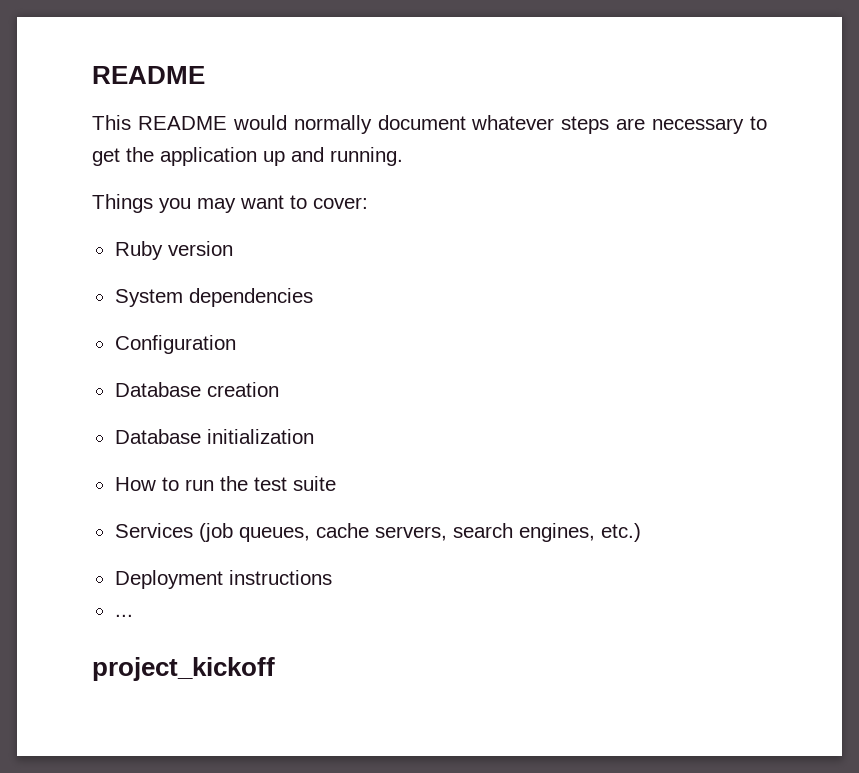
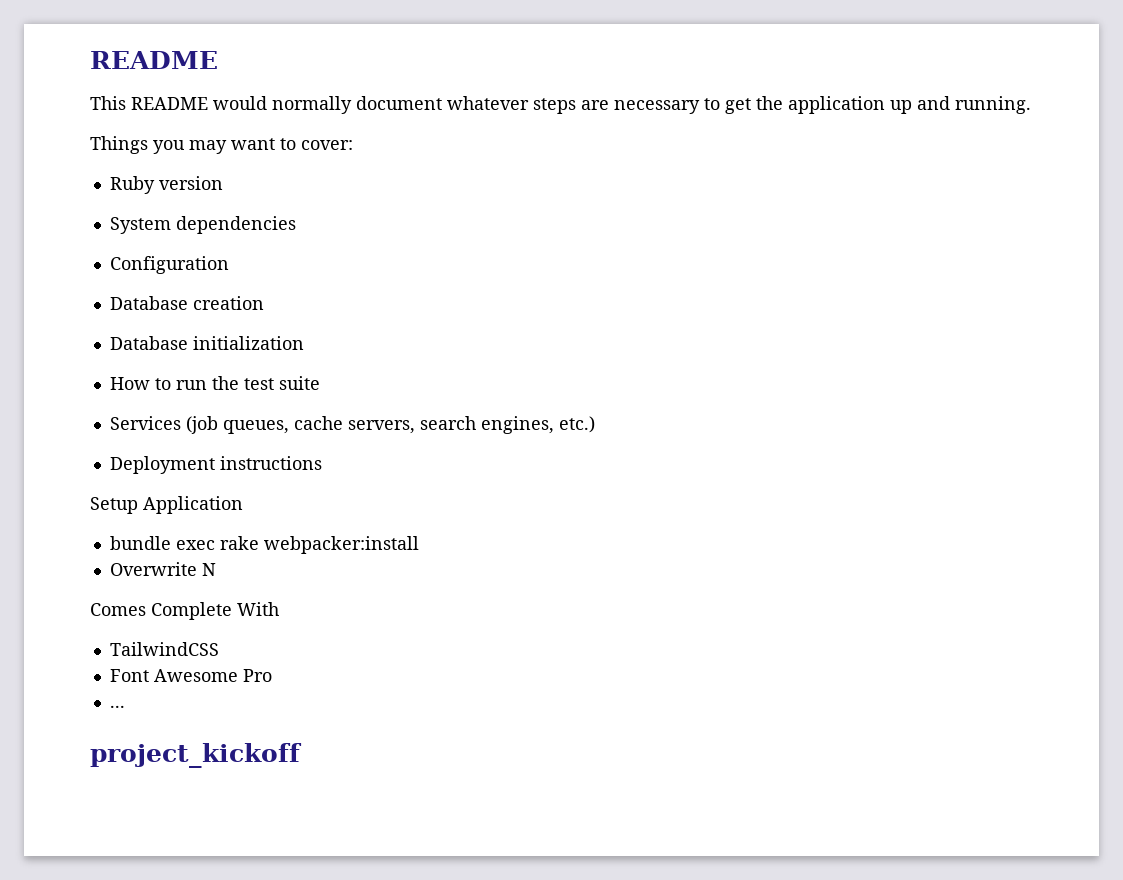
+ Setup Application
+ bundle exec rake webpacker:install
+ Overwrite N
+ Comes Complete With
+ TailwindCSS
+ Font Awesome Pro

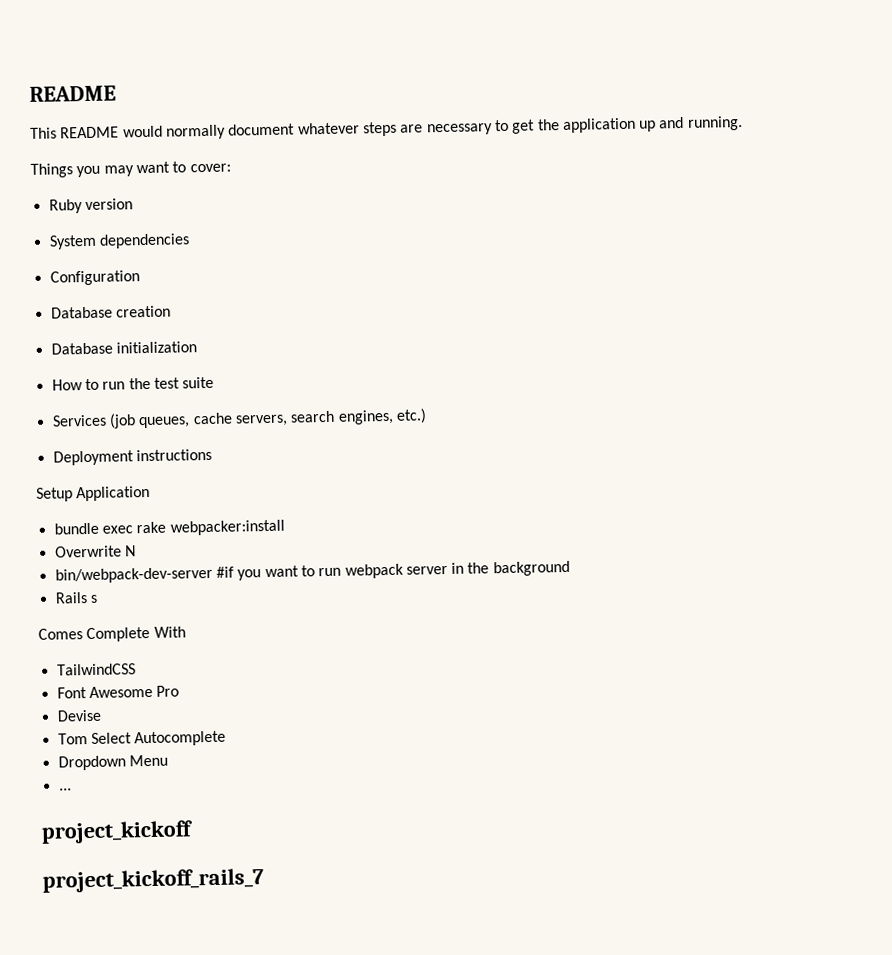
+ bin/webpack-dev-server #if you want to run webpack server in the background
+ Rails s
+ Devise
+ Tom Select Autocomplete
+ Dropdown Menu
+ project_kickoff_rails_7

